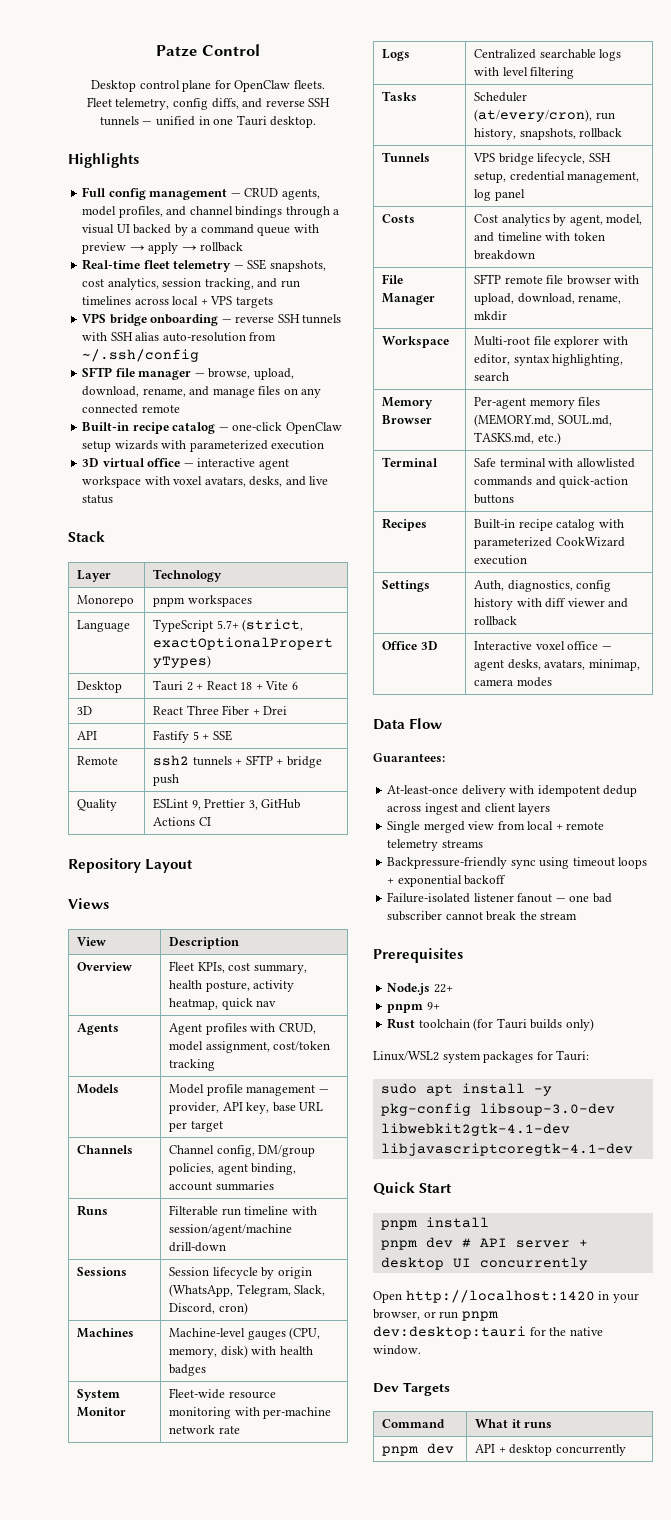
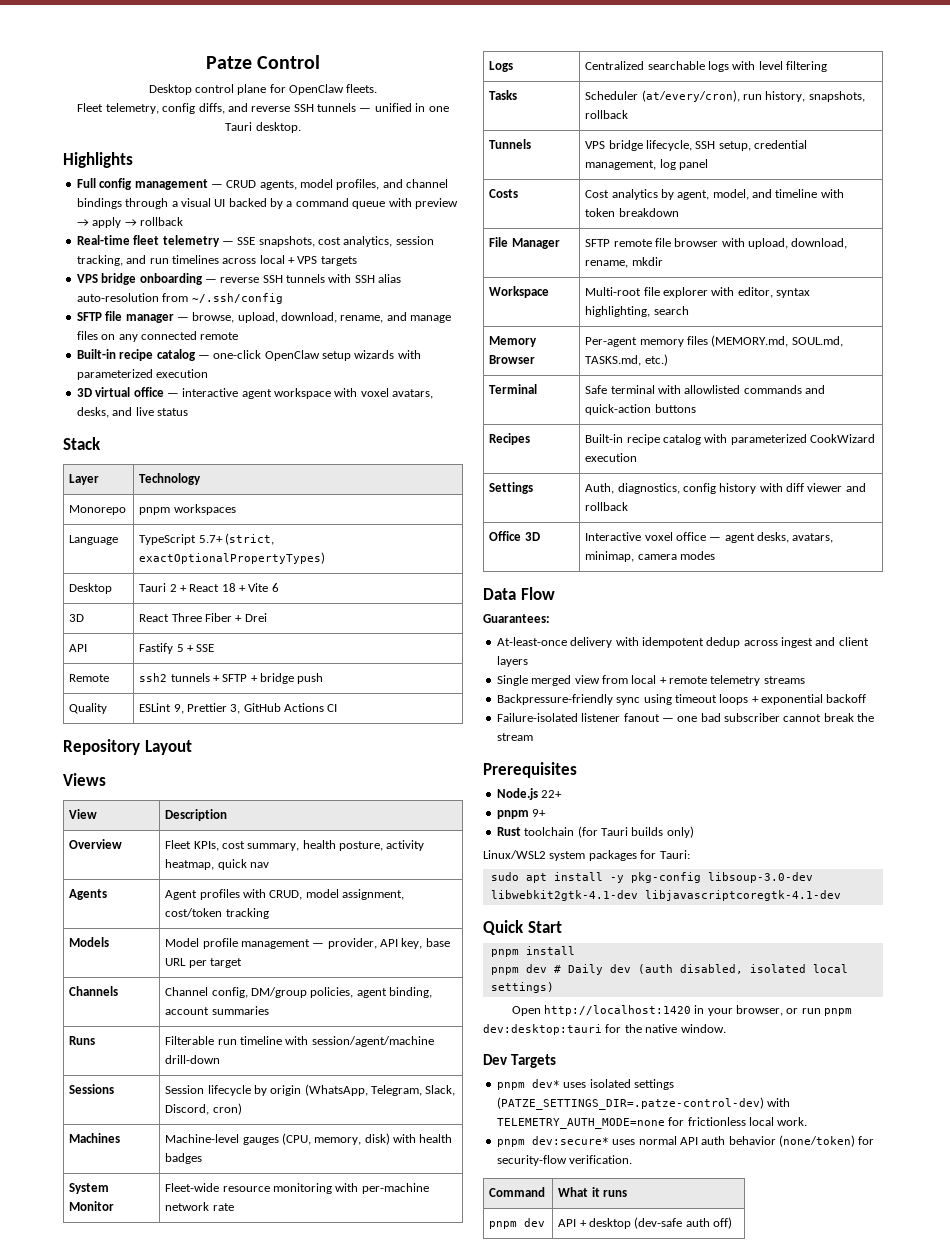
- pnpm dev # API server + desktop UI concurrently
+ pnpm dev # Daily dev (auth disabled, isolated local settings)
+ pnpm dev* uses isolated settings (PATZE_SETTINGS_DIR=.patze-control-dev) with TELEMETRY_AUTH_MODE=none for frictionless local work.
+ pnpm dev:secure* uses normal API auth behavior (none/token) for security-flow verification.
- pnpm dev | API + desktop concurrently
+ pnpm dev | API + desktop (dev-safe auth off)

